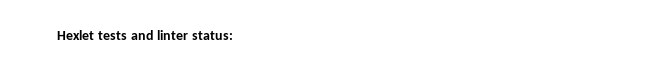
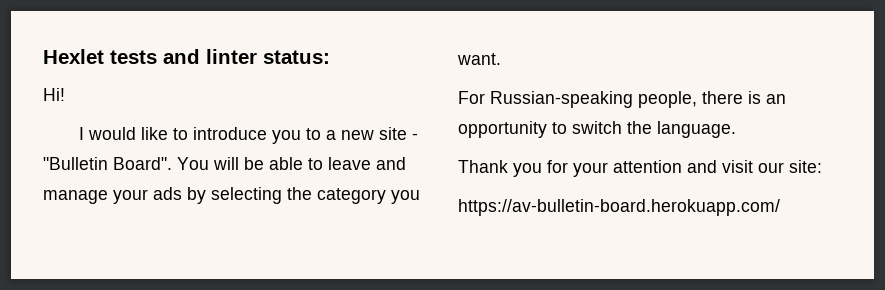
+ Hi!
+ I would like to introduce you to a new site - "Bulletin Board". You will be able to leave and manage your ads by selecting the category you want.
+ For Russian-speaking people, there is an opportunity to switch the language.
+ Thank you for your attention and visit our site:
+ https://av-bulletin-board.herokuapp.com/

